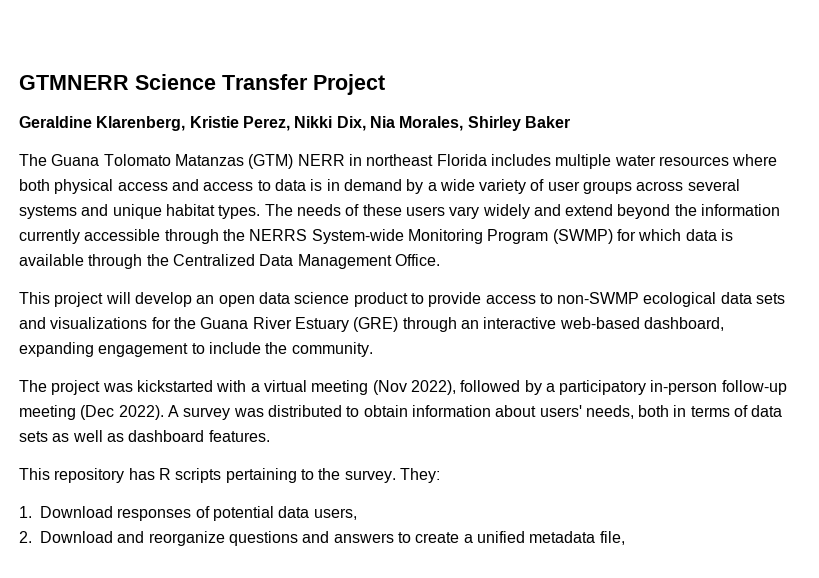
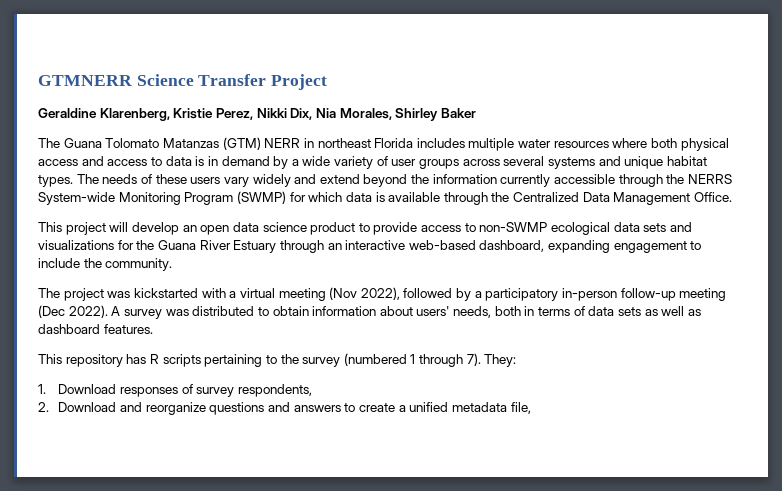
- This project will develop an open data science product to provide access to non-SWMP ecological data sets and visualizations for the Guana River Estuary (GRE) through an interactive web-based dashboard, expanding engagement to include the community.
+ This project will develop an open data science product to provide access to non-SWMP ecological data sets and visualizations for the Guana River Estuary through an interactive web-based dashboard, expanding engagement to include the community.
- This repository has R scripts pertaining to the survey.
+ This repository has R scripts pertaining to the survey (numbered 1 through 7).
- 1. Download responses of potential data users,
+ 1. Download responses of survey respondents,

